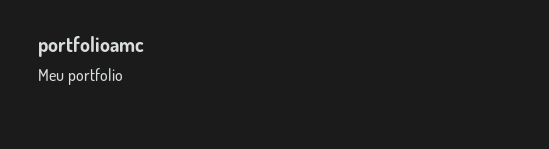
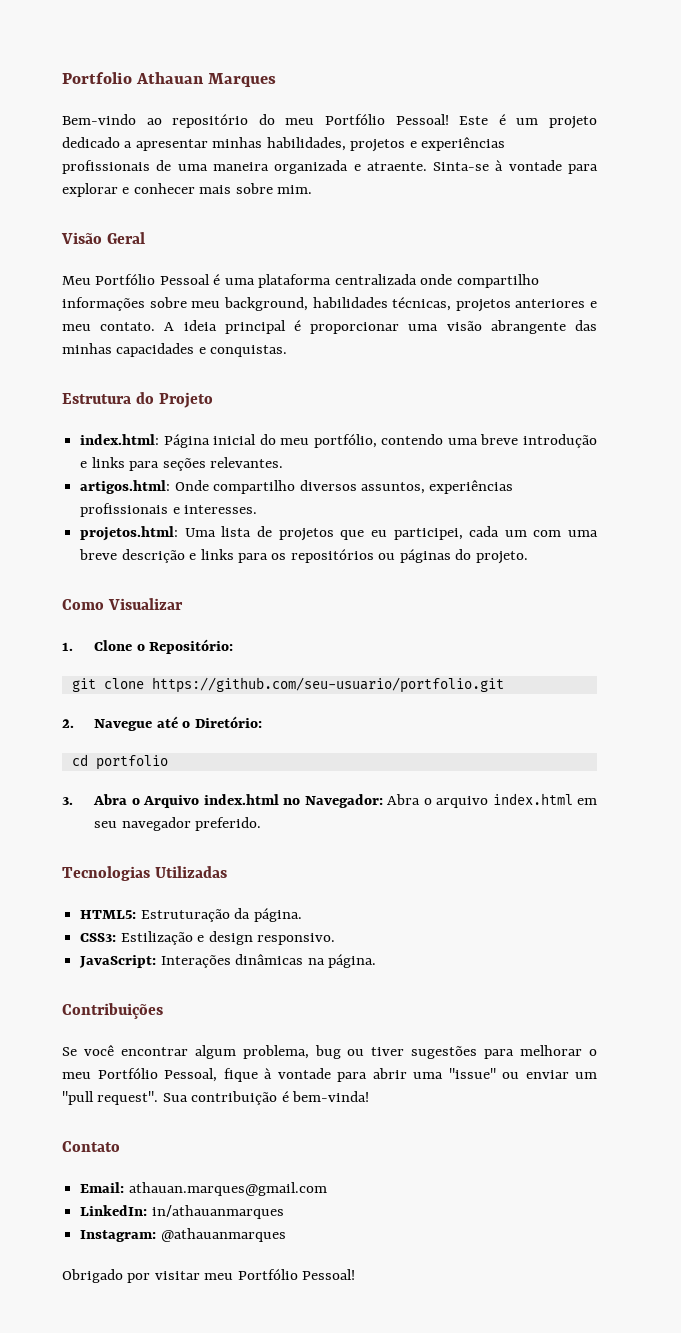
- portfolioamc
- Meu portfolio
+ Portfolio Athauan Marques
+ Bem-vindo ao repositório do meu Portfólio Pessoal! Este é um projeto dedicado a apresentar minhas habilidades, projetos e experiências profissionais de uma maneira organizada e atraente. Sinta-se à vontade para explorar e conhecer mais sobre mim.
+ Visão Geral
+ Meu Portfólio Pessoal é uma plataforma centralizada onde compartilho informações sobre meu background, habilidades técnicas, projetos anteriores e meu contato. A ideia principal é proporcionar uma visão abrangente das minhas capacidades e conquistas.
+ Estrutura do Projeto
+ index.html: Página inicial do meu portfólio, contendo uma breve introdução e links para seções relevantes.
+ artigos.html: Onde compartilho diversos assuntos, experiências profissionais e interesses.
+ projetos.html: Uma lista de projetos que eu participei, cada um com uma breve descrição e links para os repositórios ou páginas do projeto.
+ Como Visualizar
+ 1. Clone o Repositório:
+ git clone https://github.com/seu-usuario/portfolio.git
+ 2. Navegue até o Diretório:
+ cd portfolio
+ 3. Abra o Arquivo index.html no Navegador: Abra o arquivo index.html em seu navegador preferido.
+ Tecnologias Utilizadas
+ HTML5: Estruturação da página.
+ CSS3: Estilização e design responsivo.
+ JavaScript: Interações dinâmicas na página.
+ Contribuições
+ Se você encontrar algum problema, bug ou tiver sugestões para melhorar o meu Portfólio Pessoal, fique à vontade para abrir uma "issue" ou enviar um "pull request". Sua contribuição é bem-vinda!
+ Contato
+ Email: athauan.marques@gmail.com
+ LinkedIn: in/athauanmarques
+ Instagram: @athauanmarques
+ Obrigado por visitar meu Portfólio Pessoal!

